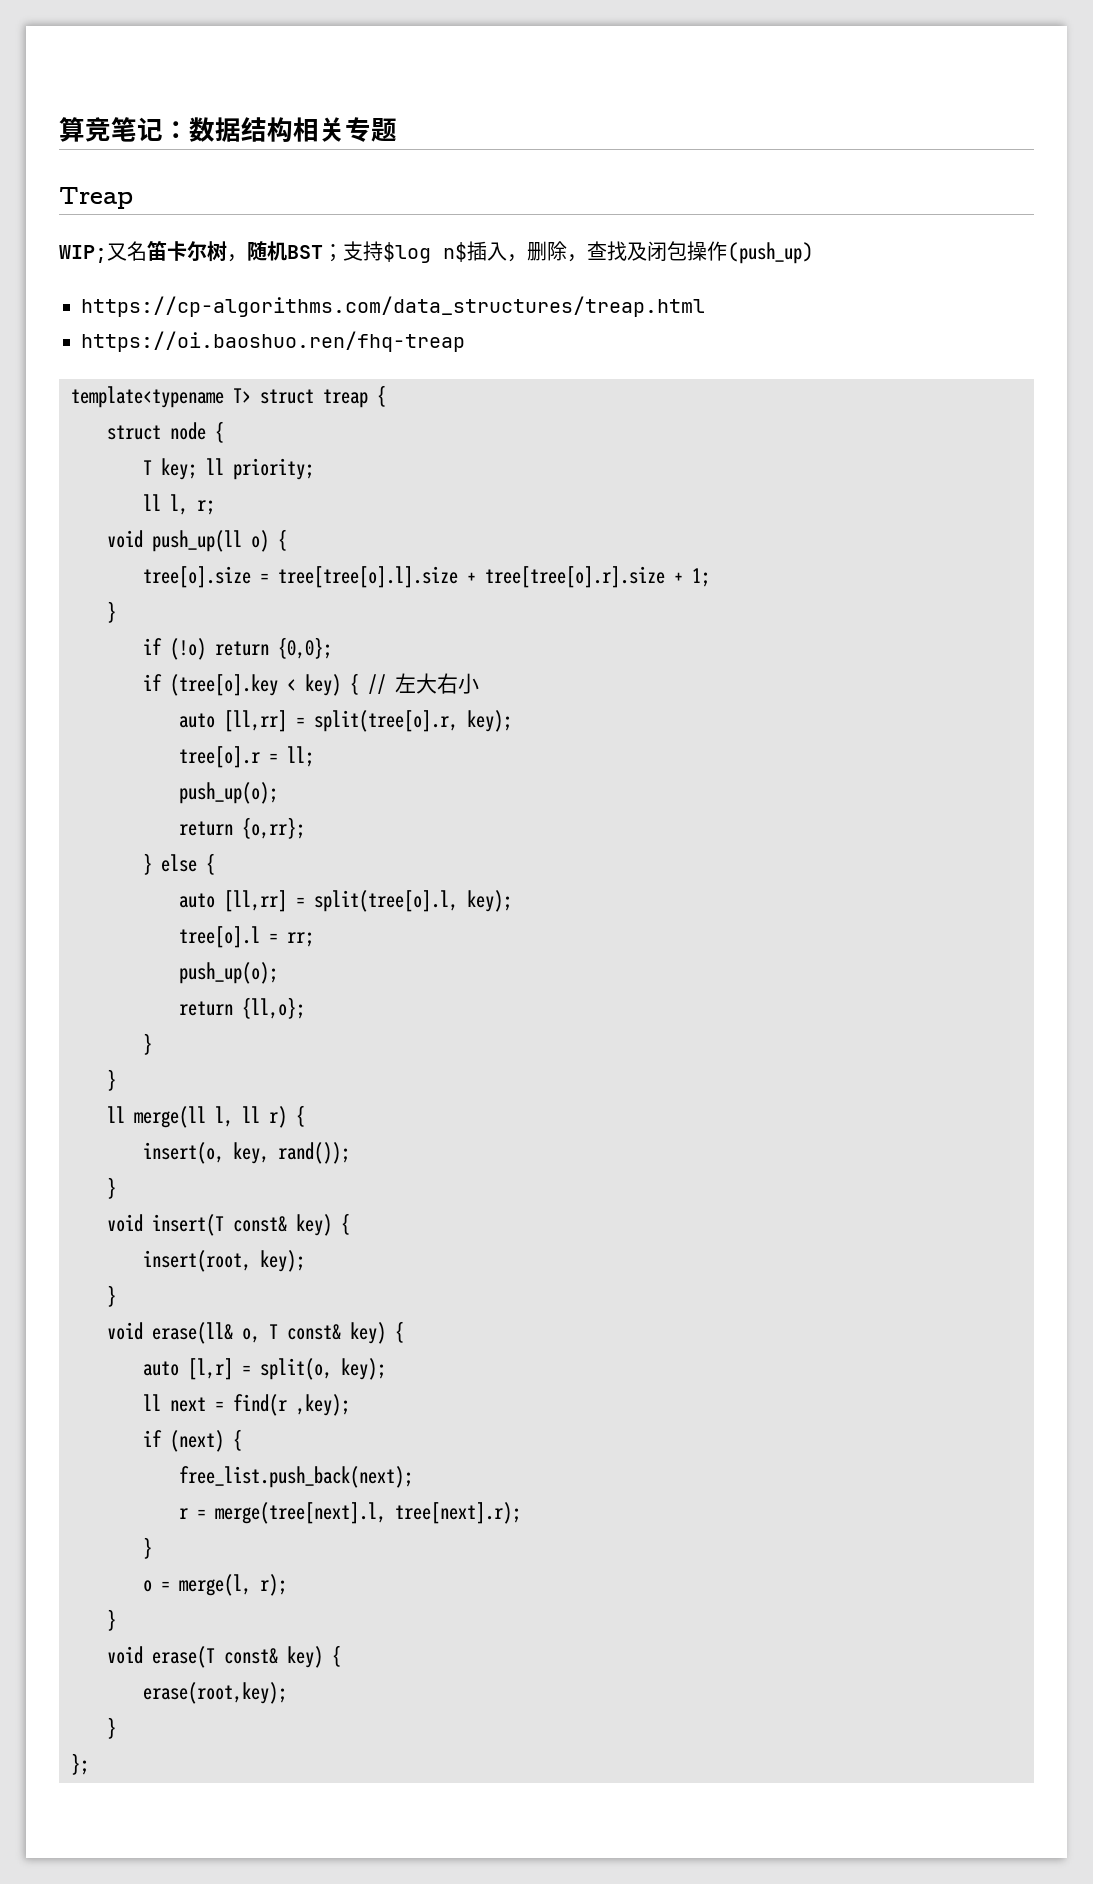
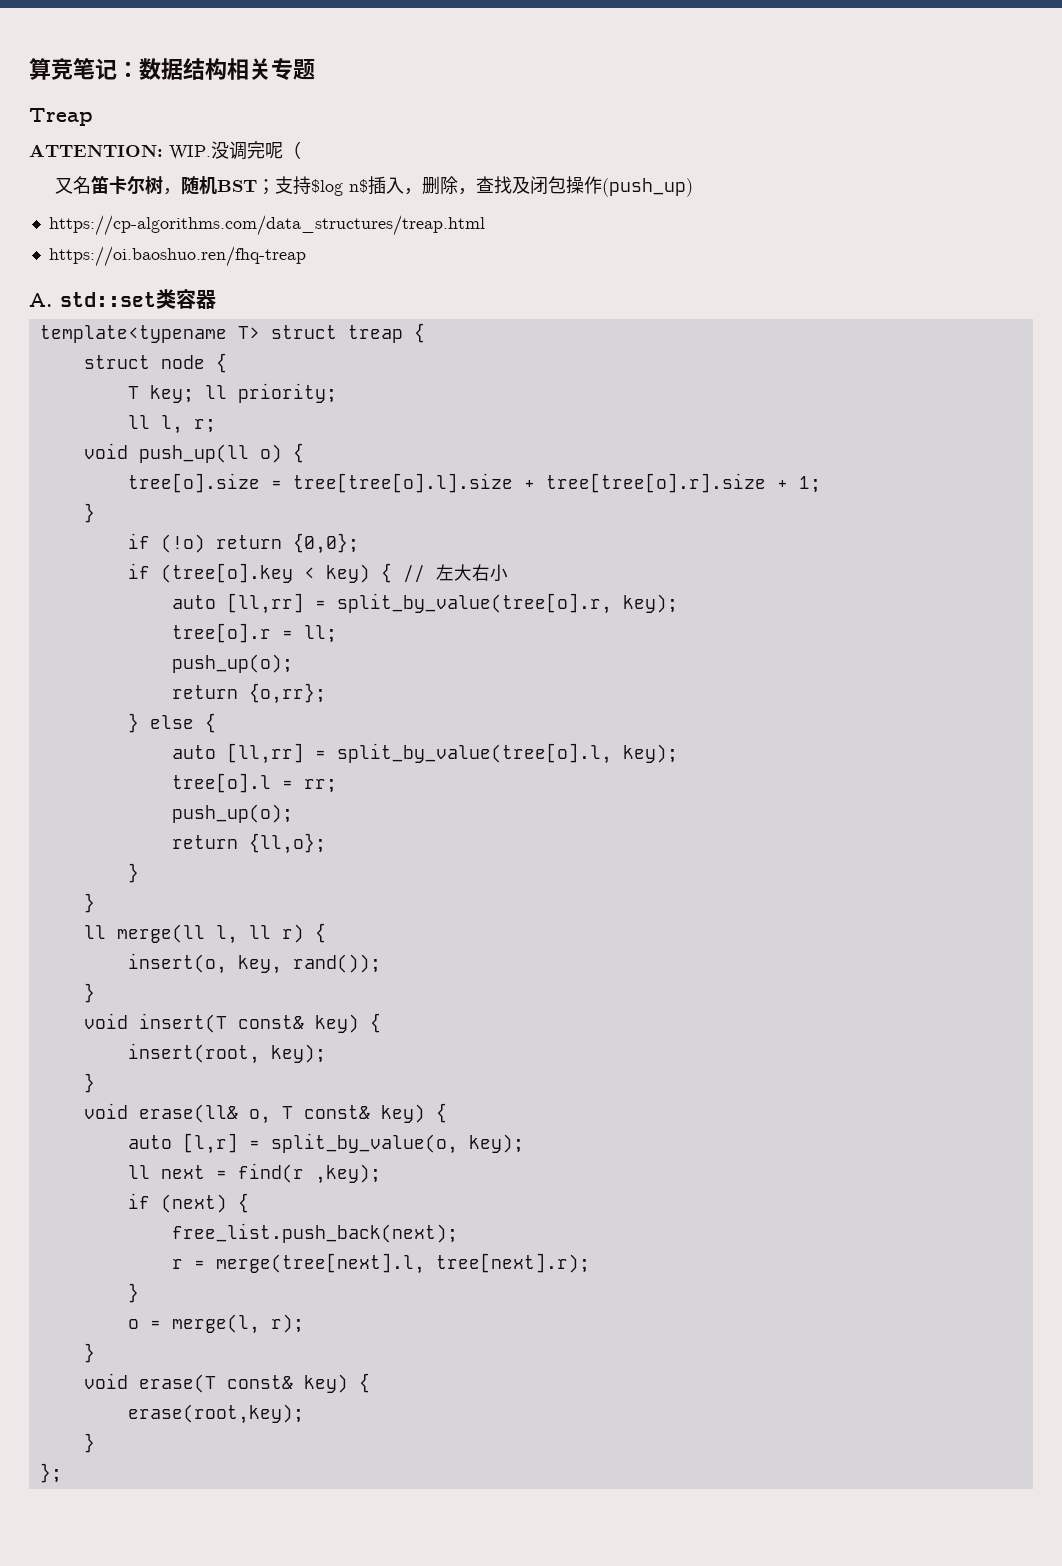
- WIP;又名笛卡尔树，随机BST；支持$log n$插入，删除，查找及闭包操作(push_up)
+ ATTENTION: WIP.没调完呢（
+ 又名笛卡尔树，随机BST；支持$log n$插入，删除，查找及闭包操作(push_up)
+ A. std::set类容器
- auto [ll,rr] = split(tree[o].r, key);
+ auto [ll,rr] = split_by_value(tree[o].r, key);
- auto [ll,rr] = split(tree[o].l, key);
+ auto [ll,rr] = split_by_value(tree[o].l, key);
- auto [l,r] = split(o, key);
+ auto [l,r] = split_by_value(o, key);

